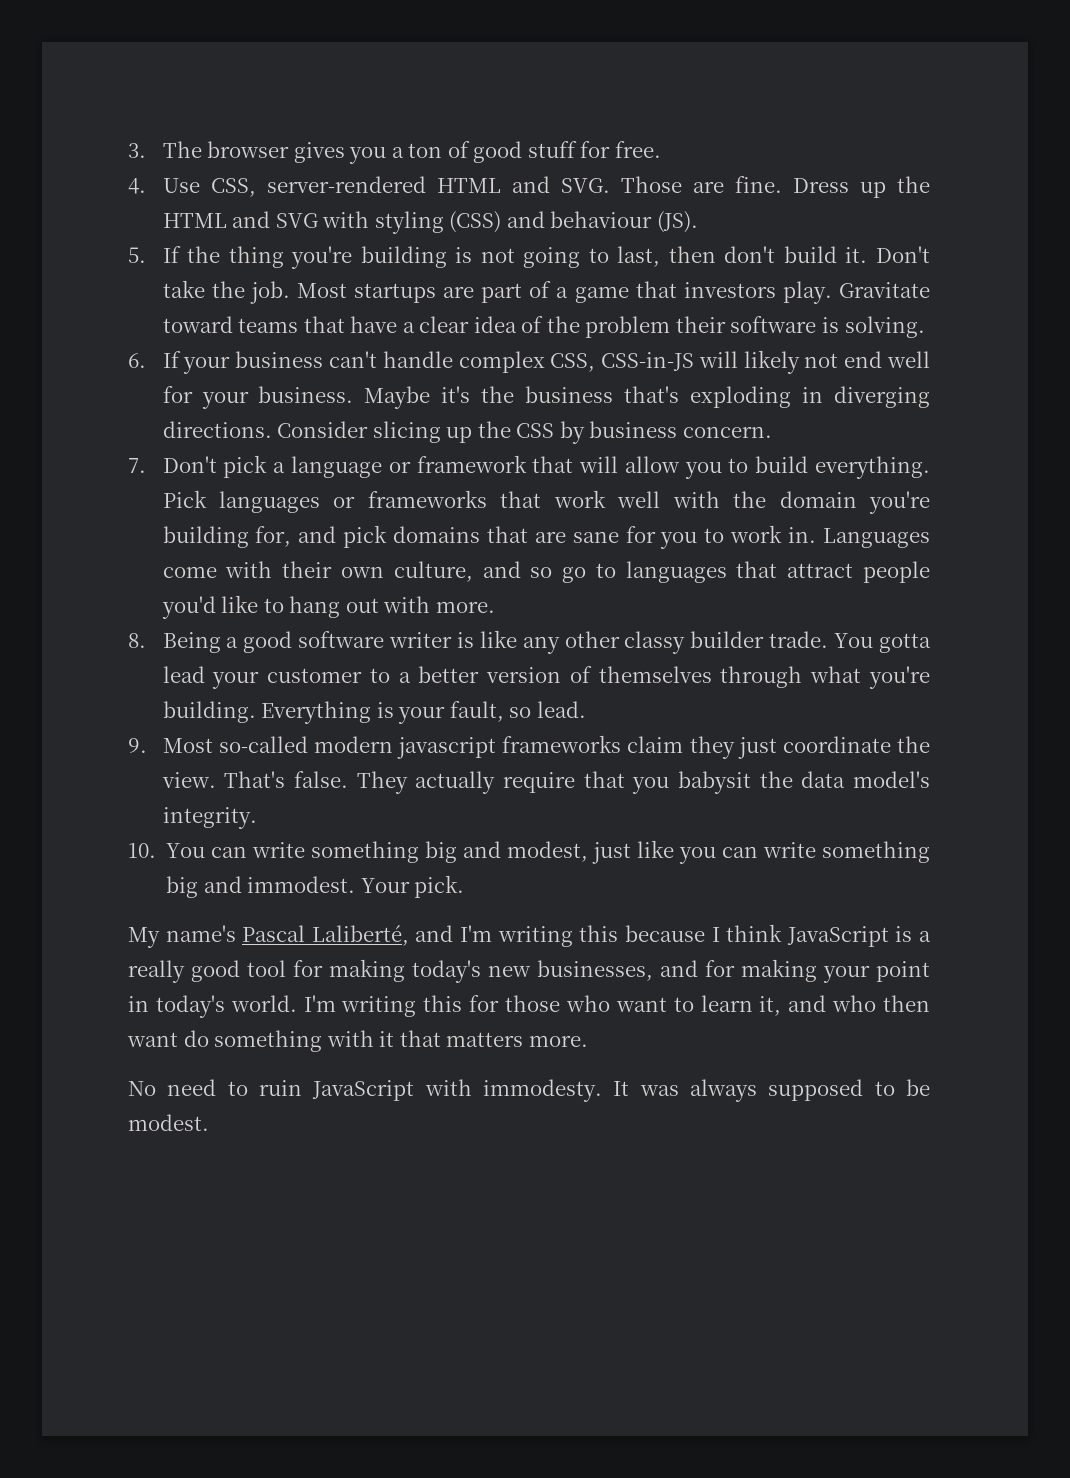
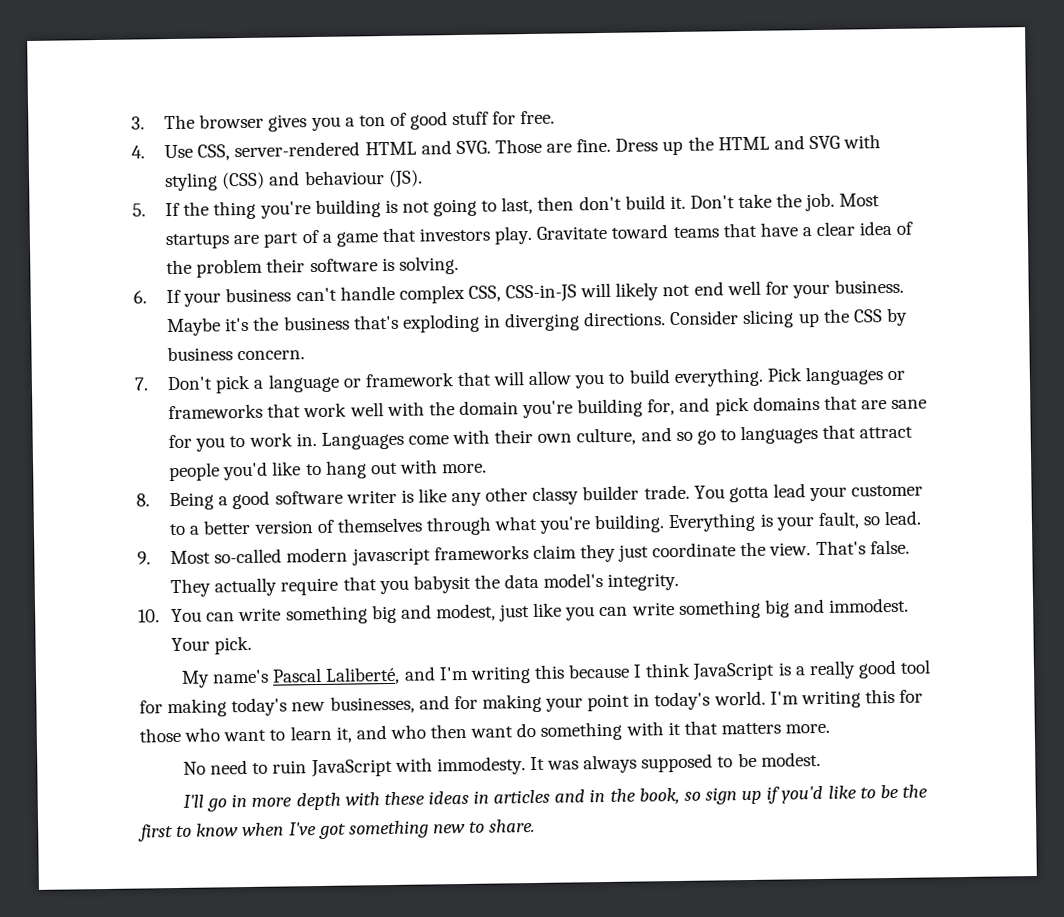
+ I'll go in more depth with these ideas in articles and in the book, so sign up if you'd like to be the first to know when I've got something new to share.

